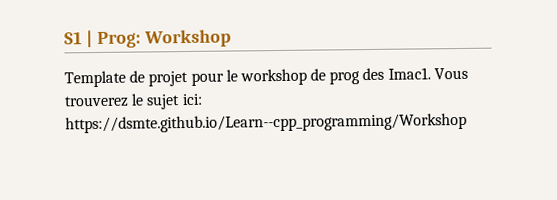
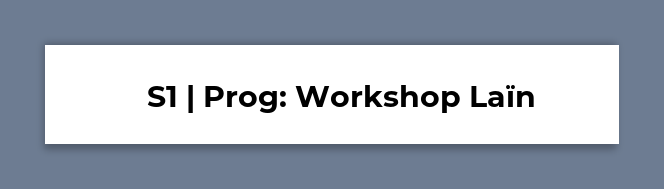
- S1 | Prog: Workshop
- Template de projet pour le workshop de prog des Imac1. Vous trouverez le sujet ici: https://dsmte.github.io/Learn--cpp_programming/Workshop
+ S1 | Prog: Workshop Laïn

